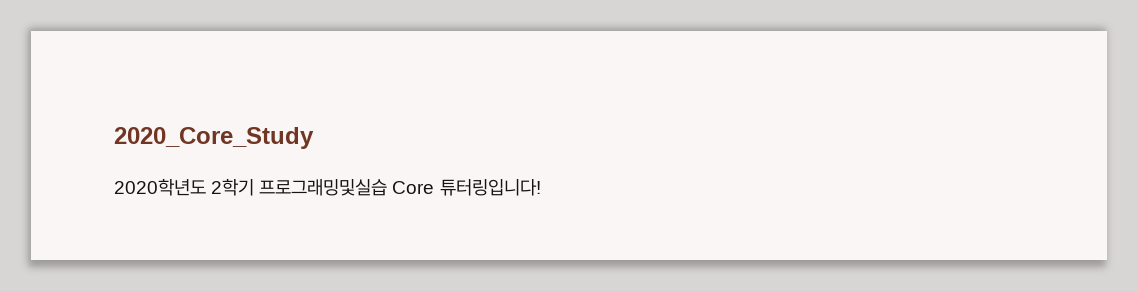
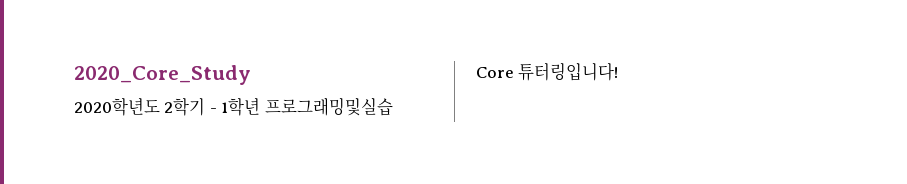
- 2020학년도 2학기 프로그래밍및실습 Core 튜터링입니다!
+ 2020학년도 2학기 - 1학년 프로그래밍및실습 Core 튜터링입니다!

